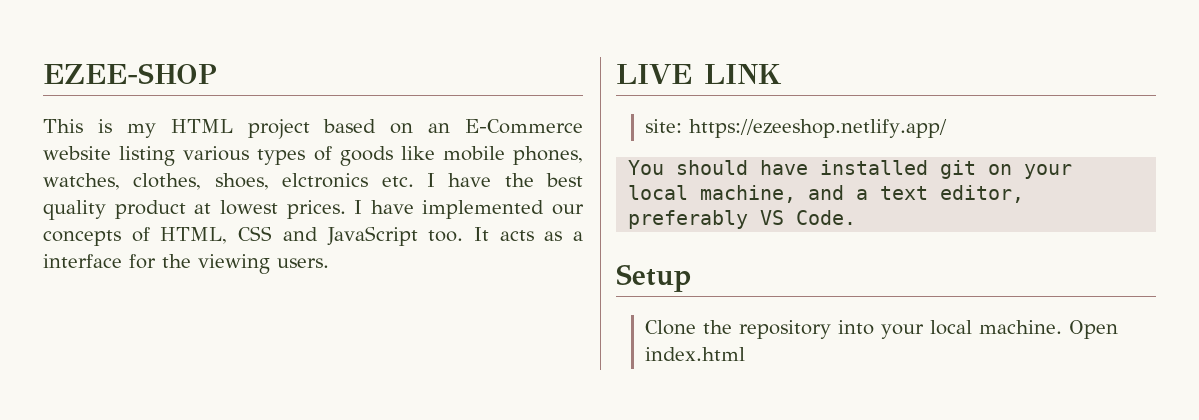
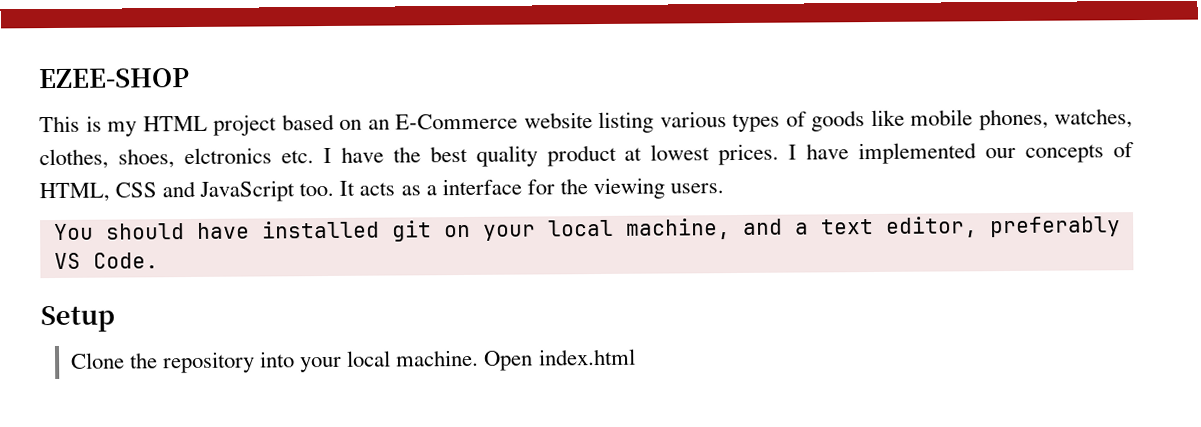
- LIVE LINK
- site: https://ezeeshop.netlify.app/

